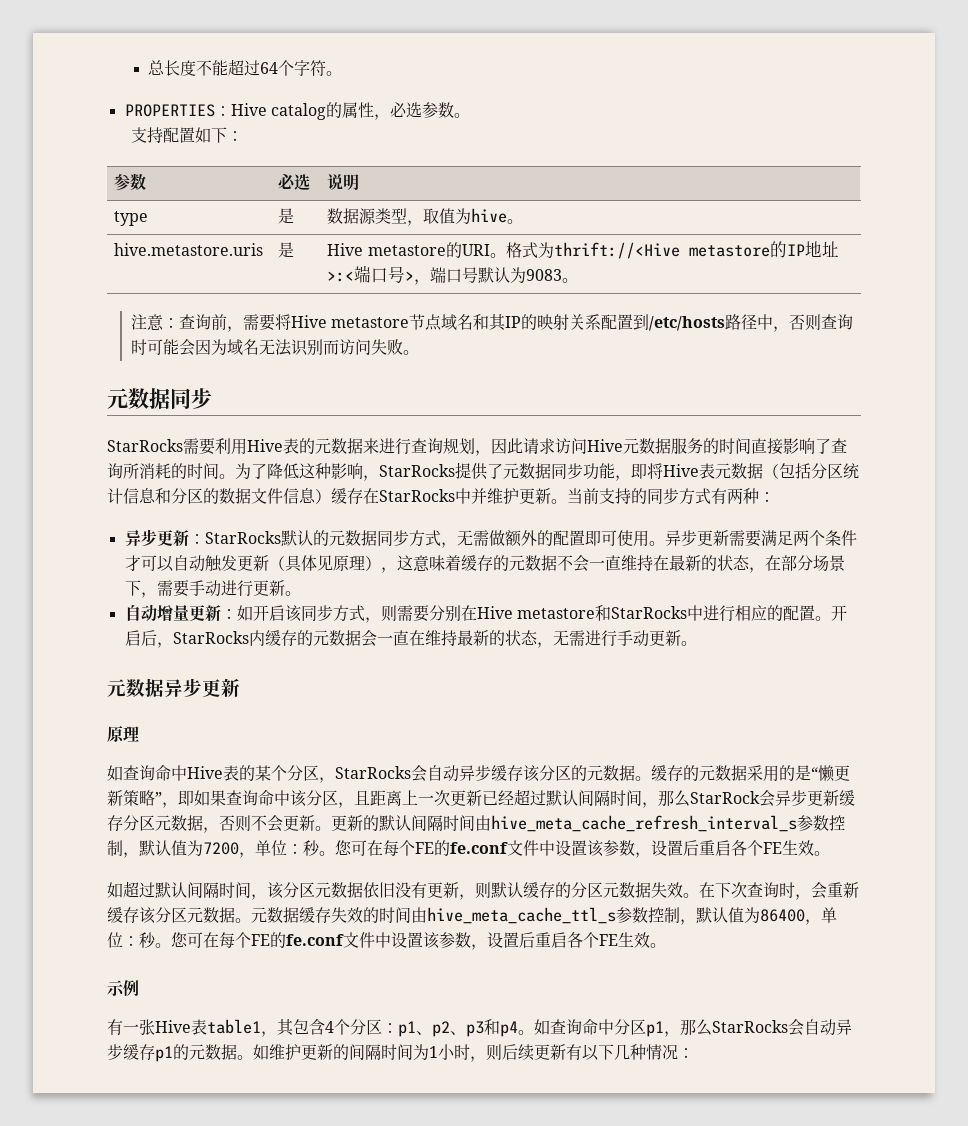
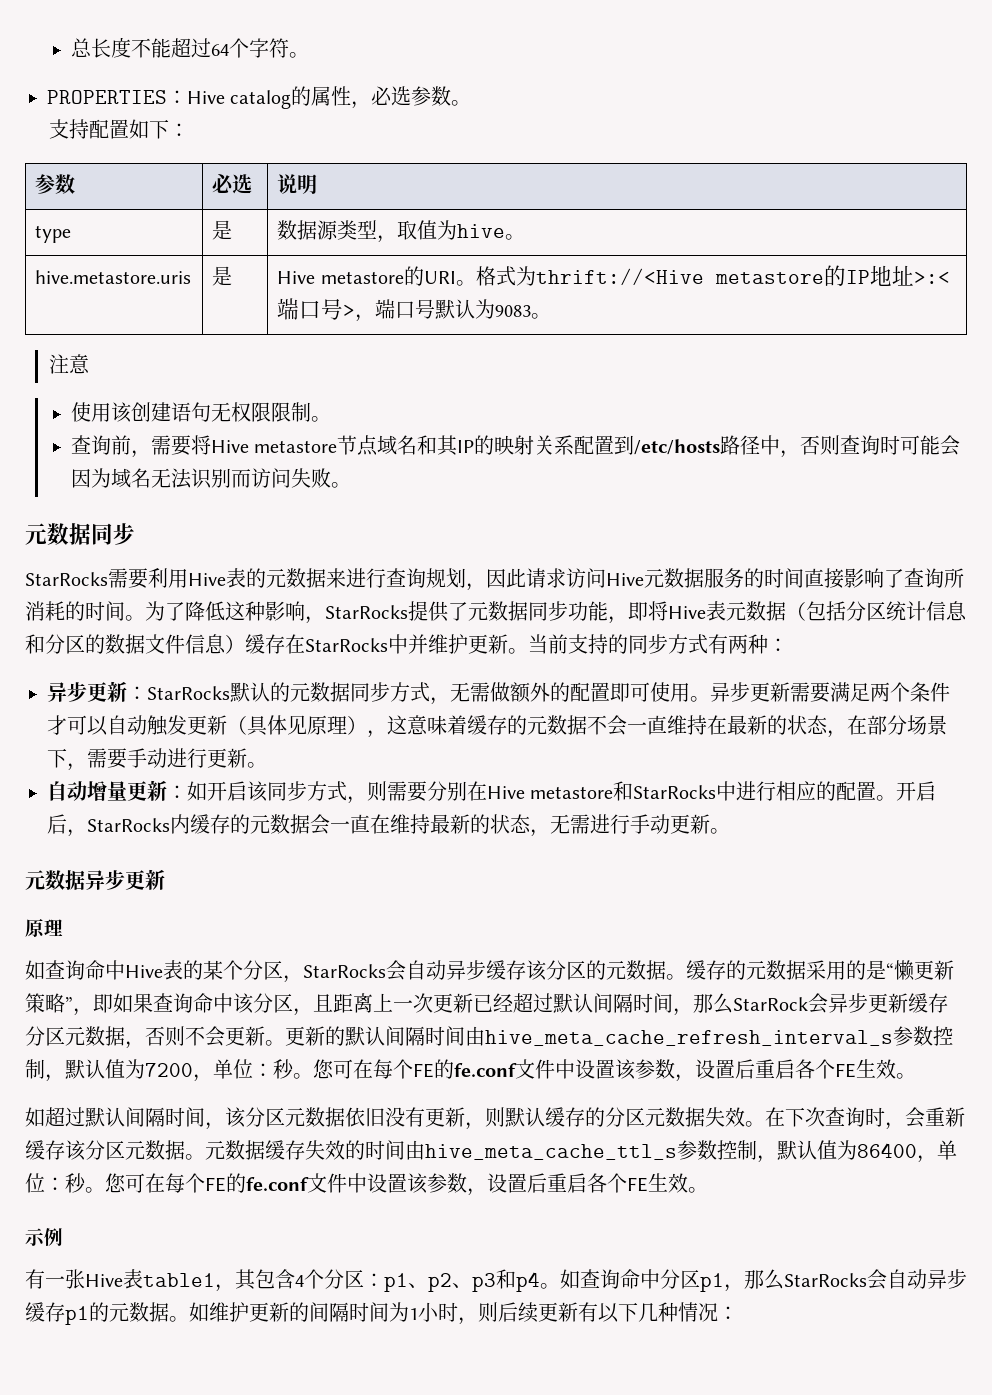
- 注意：查询前，需要将Hive metastore节点域名和其IP的映射关系配置到/etc/hosts路径中，否则查询时可能会因为域名无法识别而访问失败。
+ 注意
+ 使用该创建语句无权限限制。
+ 查询前，需要将Hive metastore节点域名和其IP的映射关系配置到/etc/hosts路径中，否则查询时可能会因为域名无法识别而访问失败。

